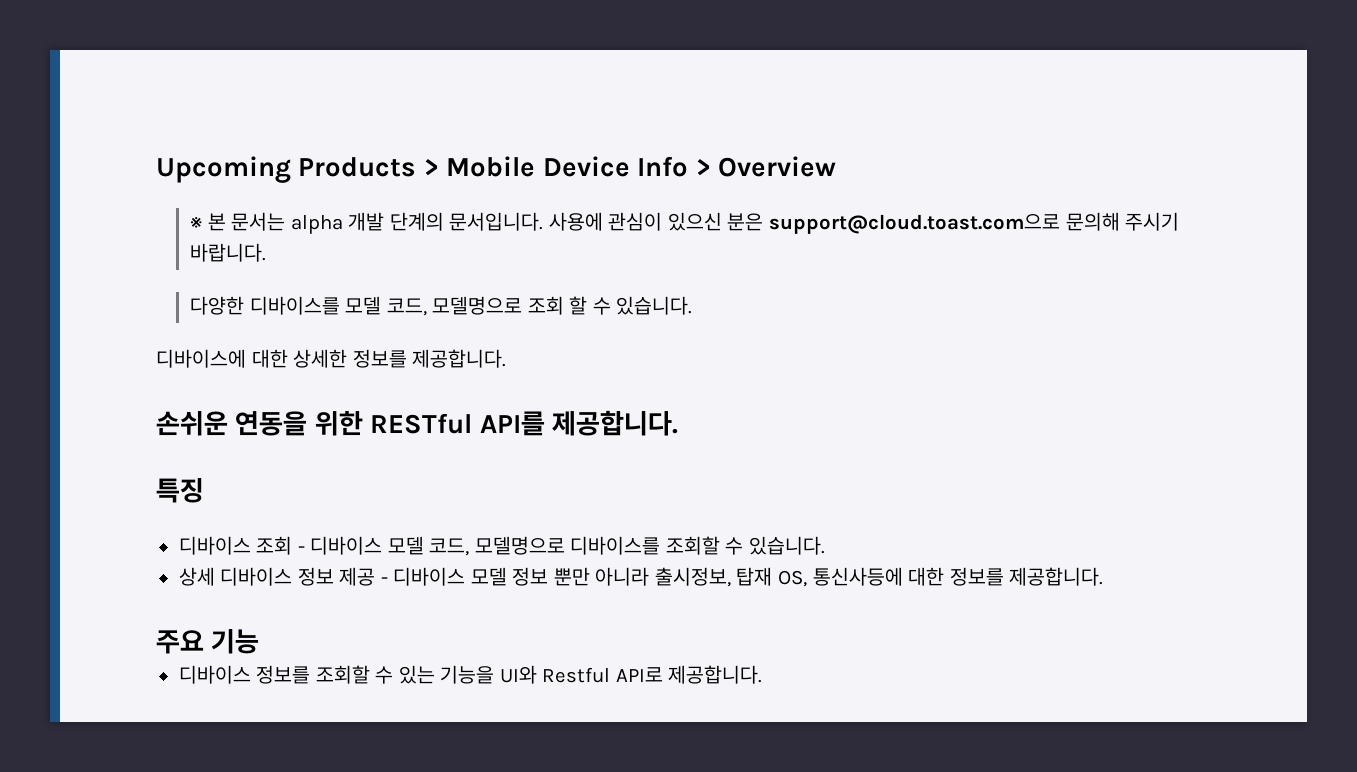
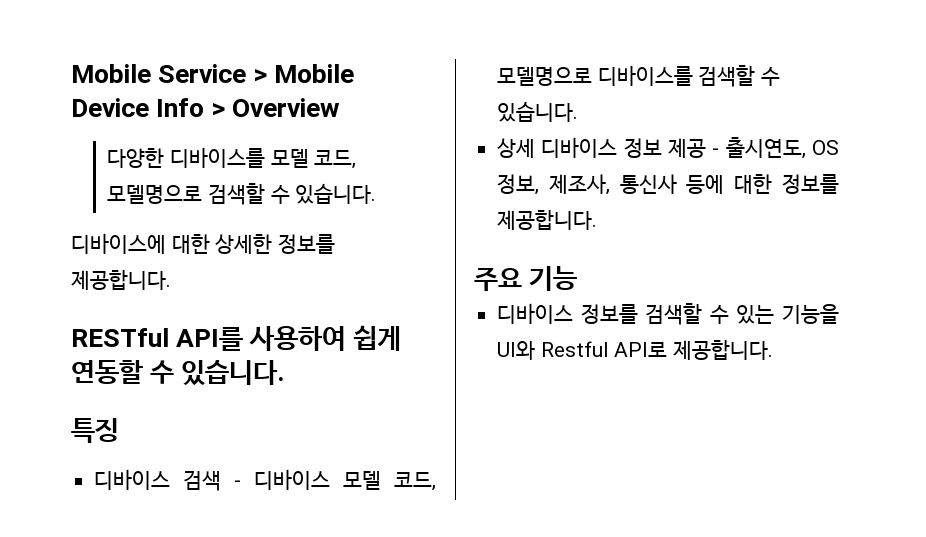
- Upcoming Products > Mobile Device Info > Overview
+ Mobile Service > Mobile Device Info > Overview
- ※ 본 문서는 alpha 개발 단계의 문서입니다. 사용에 관심이 있으신 분은 support@cloud.toast.com으로 문의해 주시기 바랍니다.
- 다양한 디바이스를 모델 코드, 모델명으로 조회 할 수 있습니다.
+ 다양한 디바이스를 모델 코드, 모델명으로 검색할 수 있습니다.
- 손쉬운 연동을 위한 RESTful API를 제공합니다.
+ RESTful API를 사용하여 쉽게 연동할 수 있습니다.
- 디바이스 조회 - 디바이스 모델 코드, 모델명으로 디바이스를 조회할 수 있습니다.
+ 디바이스 검색 - 디바이스 모델 코드, 모델명으로 디바이스를 검색할 수 있습니다.
- 상세 디바이스 정보 제공 - 디바이스 모델 정보 뿐만 아니라 출시정보, 탑재 OS, 통신사등에 대한 정보를 제공합니다.
+ 상세 디바이스 정보 제공 - 출시연도, OS 정보, 제조사, 통신사 등에 대한 정보를 제공합니다.
- 디바이스 정보를 조회할 수 있는 기능을 UI와 Restful API로 제공합니다.
+ 디바이스 정보를 검색할 수 있는 기능을 UI와 Restful API로 제공합니다.

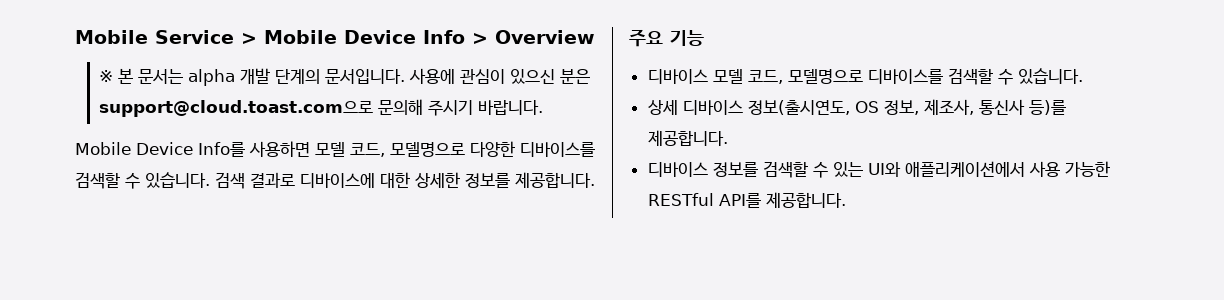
- 다양한 디바이스를 모델 코드, 모델명으로 검색할 수 있습니다.
- 디바이스에 대한 상세한 정보를 제공합니다.
+ ※ 본 문서는 alpha 개발 단계의 문서입니다. 사용에 관심이 있으신 분은 support@cloud.toast.com으로 문의해 주시기 바랍니다.
+ Mobile Device Info를 사용하면 모델 코드, 모델명으로 다양한 디바이스를 검색할 수 있습니다. 검색 결과로 디바이스에 대한 상세한 정보를 제공합니다.
- RESTful API를 사용하여 쉽게 연동할 수 있습니다.
- 특징
- 디바이스 검색 - 디바이스 모델 코드, 모델명으로 디바이스를 검색할 수 있습니다.
+ 주요 기능
+ 디바이스 모델 코드, 모델명으로 디바이스를 검색할 수 있습니다.
- 상세 디바이스 정보 제공 - 출시연도, OS 정보, 제조사, 통신사 등에 대한 정보를 제공합니다.
- 주요 기능
+ 상세 디바이스 정보(출시연도, OS 정보, 제조사, 통신사 등)를 제공합니다.
- 디바이스 정보를 검색할 수 있는 기능을 UI와 Restful API로 제공합니다.
+ 디바이스 정보를 검색할 수 있는 UI와 애플리케이션에서 사용 가능한 RESTful API를 제공합니다.

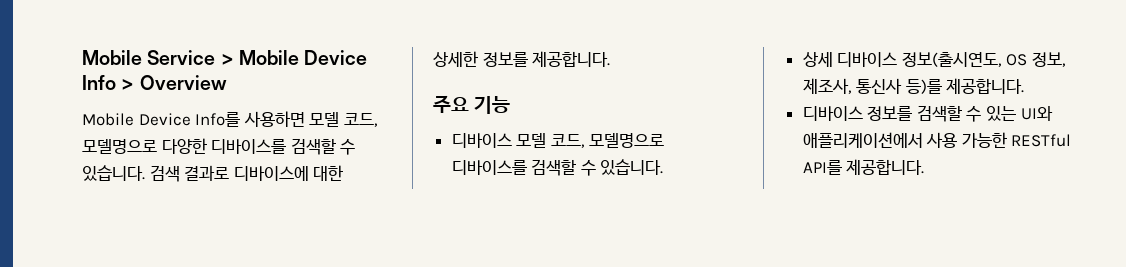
- ※ 본 문서는 alpha 개발 단계의 문서입니다. 사용에 관심이 있으신 분은 support@cloud.toast.com으로 문의해 주시기 바랍니다.

